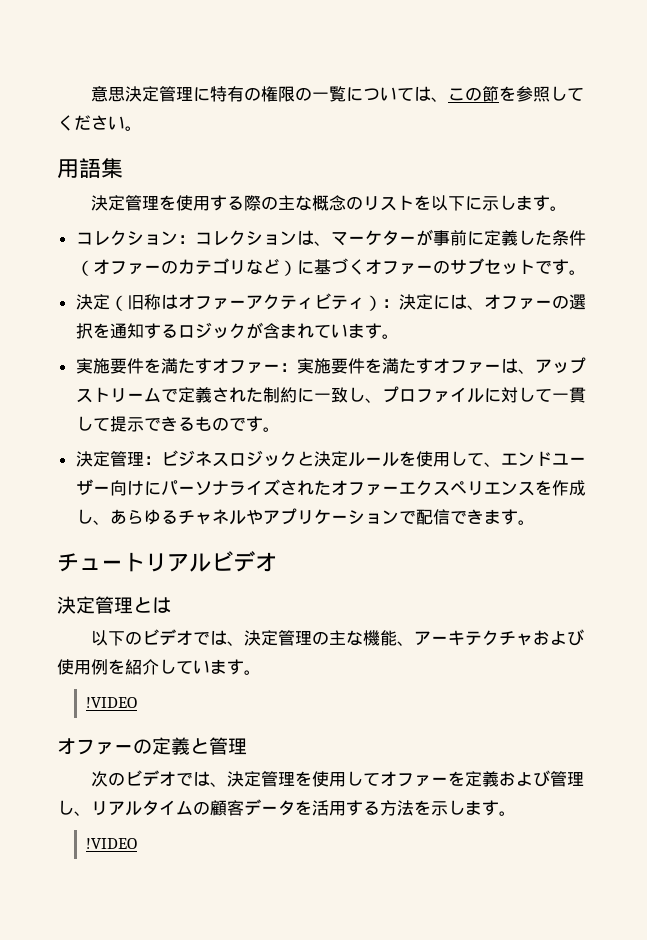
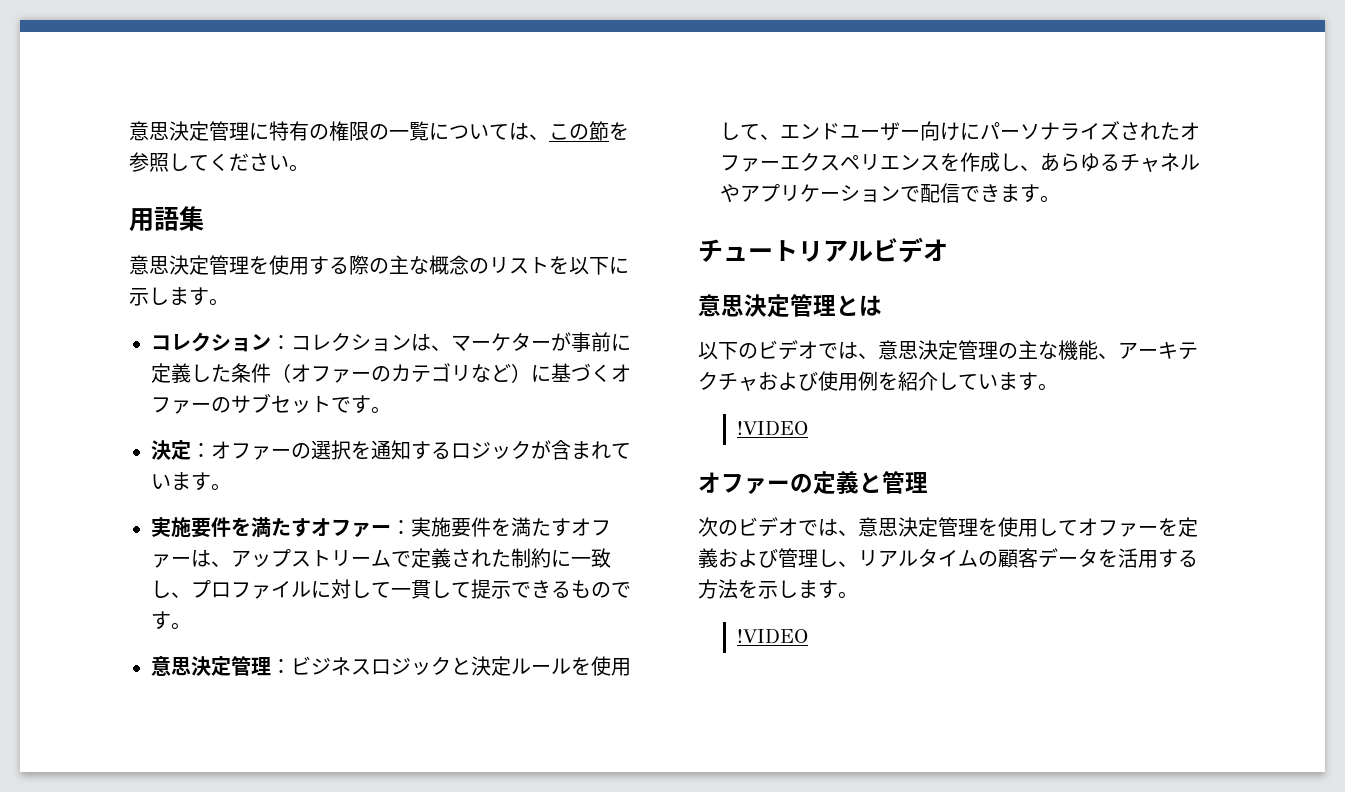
- 決定管理を使用する際の主な概念のリストを以下に示します。
+ 意思決定管理を使用する際の主な概念のリストを以下に示します。
- 決定（旧称はオファーアクティビティ）：決定には、オファーの選択を通知するロジックが含まれています。
+ 決定：オファーの選択を通知するロジックが含まれています。
- 決定管理：ビジネスロジックと決定ルールを使用して、エンドユーザー向けにパーソナライズされたオファーエクスペリエンスを作成し、あらゆるチャネルやアプリケーションで配信できます。
+ 意思決定管理：ビジネスロジックと決定ルールを使用して、エンドユーザー向けにパーソナライズされたオファーエクスペリエンスを作成し、あらゆるチャネルやアプリケーションで配信できます。
- 決定管理とは
+ 意思決定管理とは
- 以下のビデオでは、決定管理の主な機能、アーキテクチャおよび使用例を紹介しています。
+ 以下のビデオでは、意思決定管理の主な機能、アーキテクチャおよび使用例を紹介しています。
- 次のビデオでは、決定管理を使用してオファーを定義および管理し、リアルタイムの顧客データを活用する方法を示します。
+ 次のビデオでは、意思決定管理を使用してオファーを定義および管理し、リアルタイムの顧客データを活用する方法を示します。

